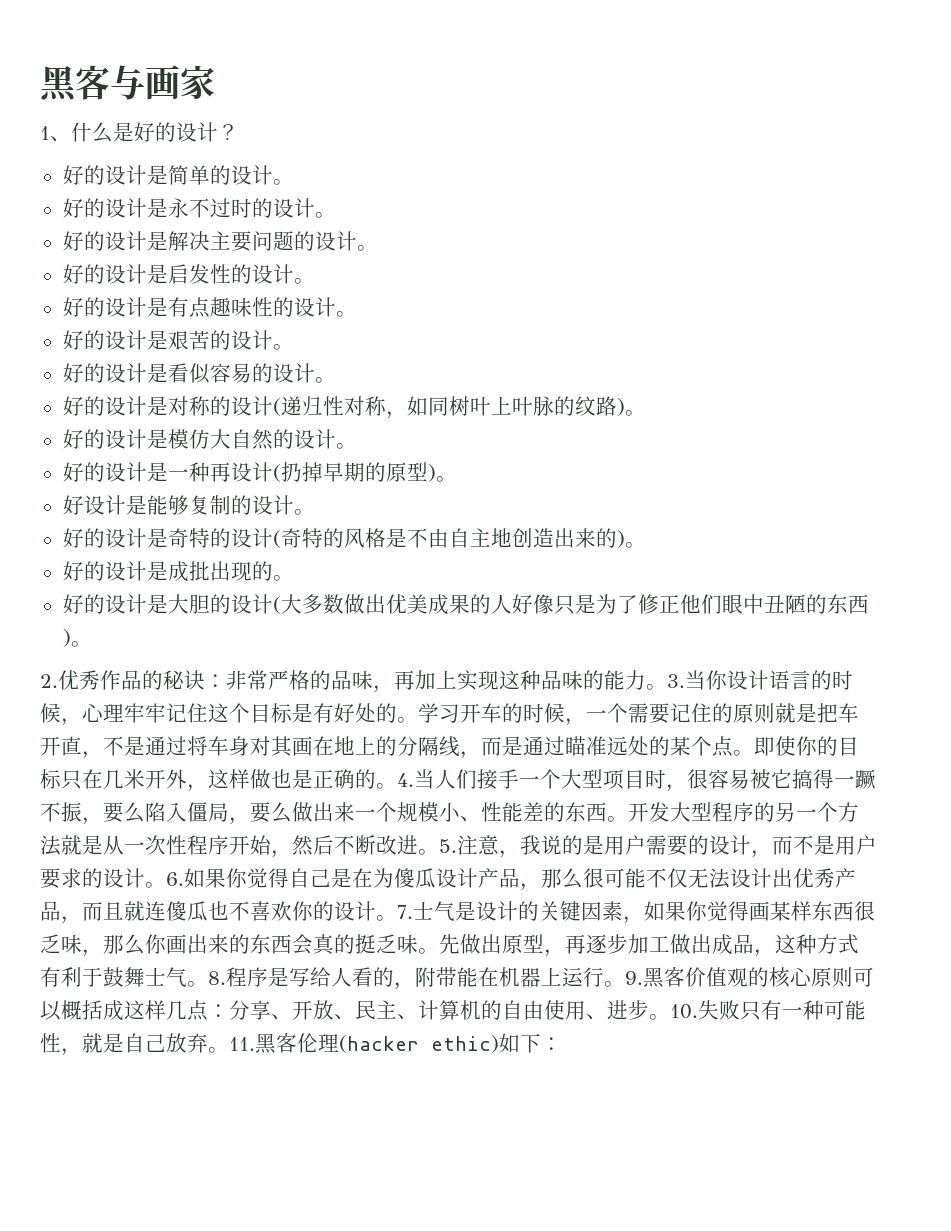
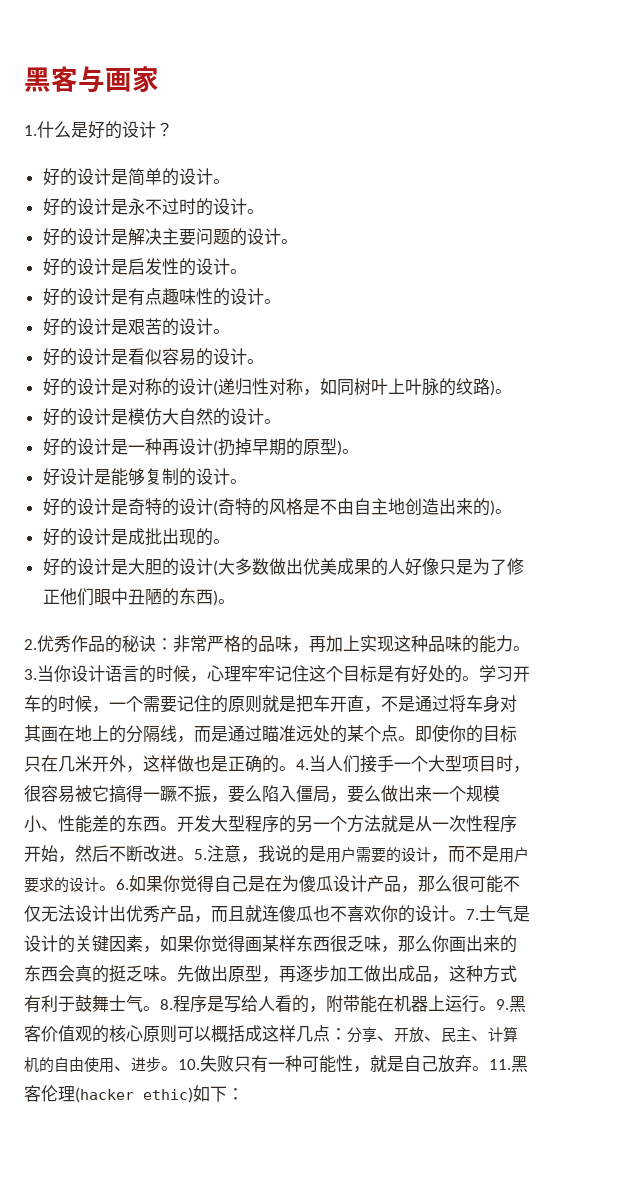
- 1、什么是好的设计？
+ 1.什么是好的设计？

